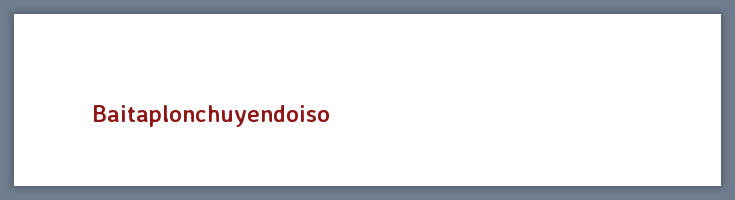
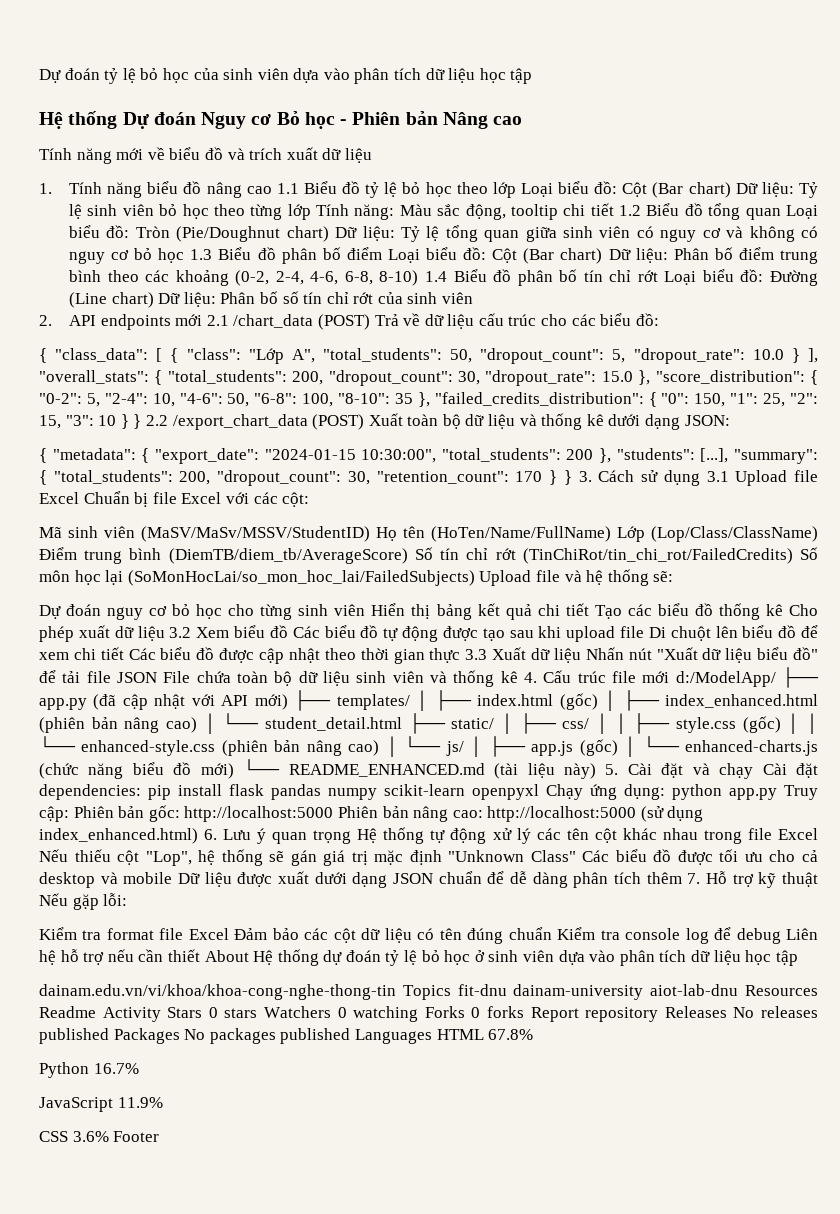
- Baitaplonchuyendoiso
+ Dự đoán tỷ lệ bỏ học của sinh viên dựa vào phân tích dữ liệu học tập
+ Hệ thống Dự đoán Nguy cơ Bỏ học - Phiên bản Nâng cao
+ Tính năng mới về biểu đồ và trích xuất dữ liệu
+ 1. Tính năng biểu đồ nâng cao 1.1 Biểu đồ tỷ lệ bỏ học theo lớp Loại biểu đồ: Cột (Bar chart) Dữ liệu: Tỷ lệ sinh viên bỏ học theo từng lớp Tính năng: Màu sắc động, tooltip chi tiết 1.2 Biểu đồ tổng quan Loại biểu đồ: Tròn (Pie/Doughnut chart) Dữ liệu: Tỷ lệ tổng quan giữa sinh viên có nguy cơ và không có nguy cơ bỏ học 1.3 Biểu đồ phân bố điểm Loại biểu đồ: Cột (Bar chart) Dữ liệu: Phân bố điểm trung bình theo các khoảng (0-2, 2-4, 4-6, 6-8, 8-10) 1.4 Biểu đồ phân bố tín chỉ rớt Loại biểu đồ: Đường (Line chart) Dữ liệu: Phân bố số tín chỉ rớt của sinh viên
+ 2. API endpoints mới 2.1 /chart_data (POST) Trả về dữ liệu cấu trúc cho các biểu đồ:
+ { "class_data": [ { "class": "Lớp A", "total_students": 50, "dropout_count": 5, "dropout_rate": 10.0 } ], "overall_stats": { "total_students": 200, "dropout_count": 30, "dropout_rate": 15.0 }, "score_distribution": { "0-2": 5, "2-4": 10, "4-6": 50, "6-8": 100, "8-10": 35 }, "failed_credits_distribution": { "0": 150, "1": 25, "2": 15, "3": 10 } } 2.2 /export_chart_data (POST) Xuất toàn bộ dữ liệu và thống kê dưới dạng JSON:
+ { "metadata": { "export_date": "2024-01-15 10:30:00", "total_students": 200 }, "students": [...], "summary": { "total_students": 200, "dropout_count": 30, "retention_count": 170 } } 3. Cách sử dụng 3.1 Upload file Excel Chuẩn bị file Excel với các cột:
+ Mã sinh viên (MaSV/MaSv/MSSV/StudentID) Họ tên (HoTen/Name/FullName) Lớp (Lop/Class/ClassName) Điểm trung bình (DiemTB/diem_tb/AverageScore) Số tín chỉ rớt (TinChiRot/tin_chi_rot/FailedCredits) Số môn học lại (SoMonHocLai/so_mon_hoc_lai/FailedSubjects) Upload file và hệ thống sẽ:
+ Dự đoán nguy cơ bỏ học cho từng sinh viên Hiển thị bảng kết quả chi tiết Tạo các biểu đồ thống kê Cho phép xuất dữ liệu 3.2 Xem biểu đồ Các biểu đồ tự động được tạo sau khi upload file Di chuột lên biểu đồ để xem chi tiết Các biểu đồ được cập nhật theo thời gian thực 3.3 Xuất dữ liệu Nhấn nút "Xuất dữ liệu biểu đồ" để tải file JSON File chứa toàn bộ dữ liệu sinh viên và thống kê 4. Cấu trúc file mới d:/ModelApp/ ├── app.py (đã cập nhật với API mới) ├── templates/ │ ├── index.html (gốc) │ ├── index_enhanced.html (phiên bản nâng cao) │ └── student_detail.html ├── static/ │ ├── css/ │ │ ├── style.css (gốc) │ │ └── enhanced-style.css (phiên bản nâng cao) │ └── js/ │ ├── app.js (gốc) │ └── enhanced-charts.js (chức năng biểu đồ mới) └── README_ENHANCED.md (tài liệu này) 5. Cài đặt và chạy Cài đặt dependencies: pip install flask pandas numpy scikit-learn openpyxl Chạy ứng dụng: python app.py Truy cập: Phiên bản gốc: http://localhost:5000 Phiên bản nâng cao: http://localhost:5000 (sử dụng index_enhanced.html) 6. Lưu ý quan trọng Hệ thống tự động xử lý các tên cột khác nhau trong file Excel Nếu thiếu cột "Lop", hệ thống sẽ gán giá trị mặc định "Unknown Class" Các biểu đồ được tối ưu cho cả desktop và mobile Dữ liệu được xuất dưới dạng JSON chuẩn để dễ dàng phân tích thêm 7. Hỗ trợ kỹ thuật Nếu gặp lỗi:
+ Kiểm tra format file Excel Đảm bảo các cột dữ liệu có tên đúng chuẩn Kiểm tra console log để debug Liên hệ hỗ trợ nếu cần thiết About Hệ thống dự đoán tỷ lệ bỏ học ở sinh viên dựa vào phân tích dữ liệu học tập
+ dainam.edu.vn/vi/khoa/khoa-cong-nghe-thong-tin Topics fit-dnu dainam-university aiot-lab-dnu Resources Readme Activity Stars 0 stars Watchers 0 watching Forks 0 forks Report repository Releases No releases published Packages No packages published Languages HTML 67.8%
+ Python 16.7%
+ JavaScript 11.9%
+ CSS 3.6% Footer

